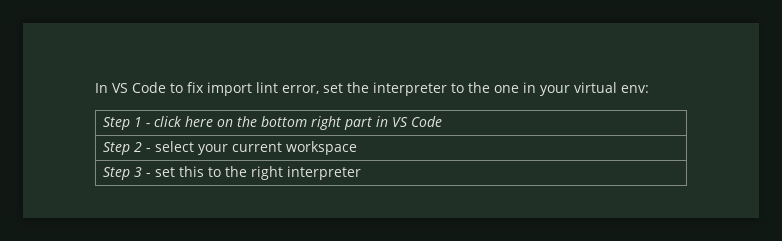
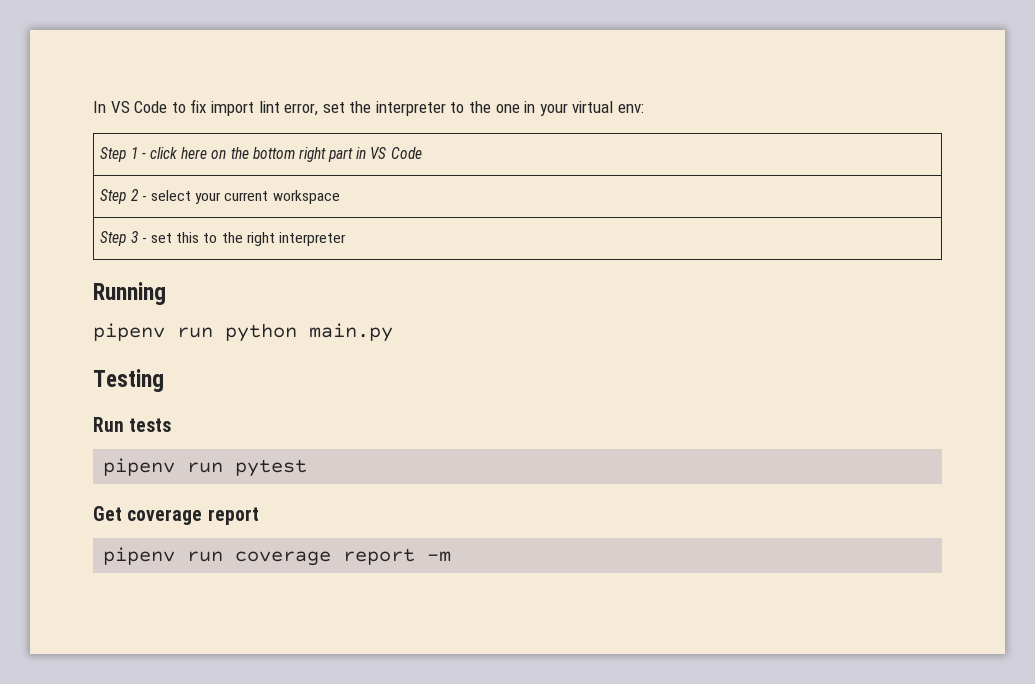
+ Running
+ pipenv run python main.py
+ Testing
+ Run tests
+ pipenv run pytest
+ Get coverage report
+ pipenv run coverage report -m

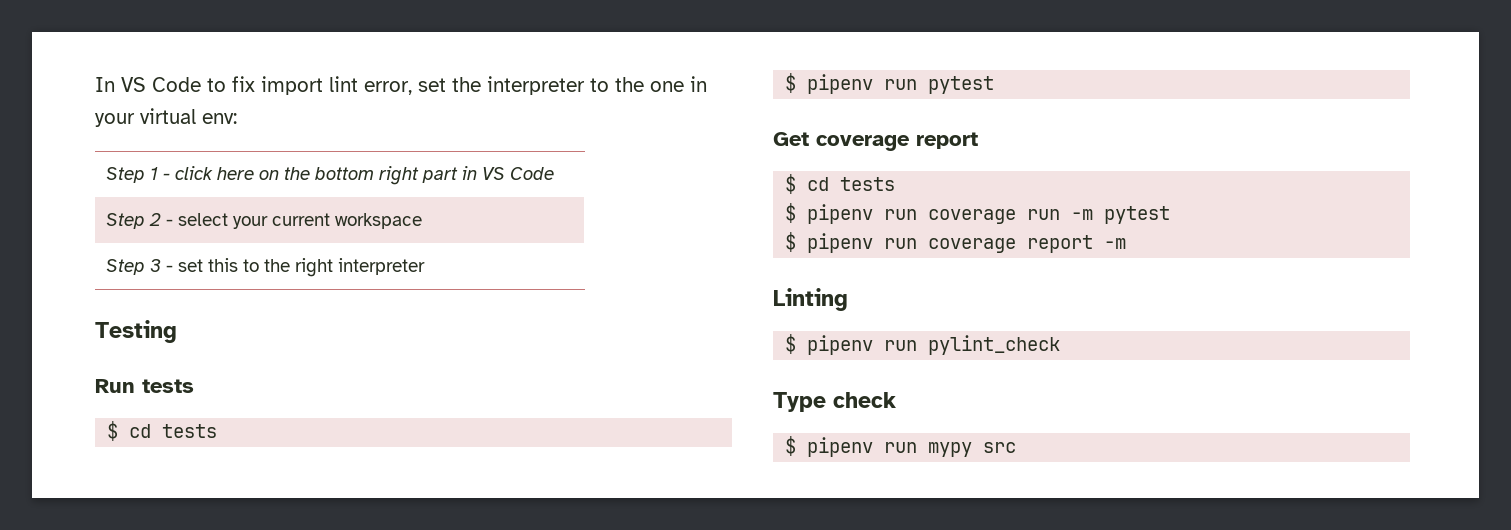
- Running
- pipenv run python main.py
  Run tests
- pipenv run pytest
+ $ cd tests
+ $ pipenv run pytest
  Get coverage report
- pipenv run coverage report -m
+ $ cd tests
+ $ pipenv run coverage run -m pytest
+ $ pipenv run coverage report -m
+ Linting
+ $ pipenv run pylint_check
+ Type check
+ $ pipenv run mypy src

